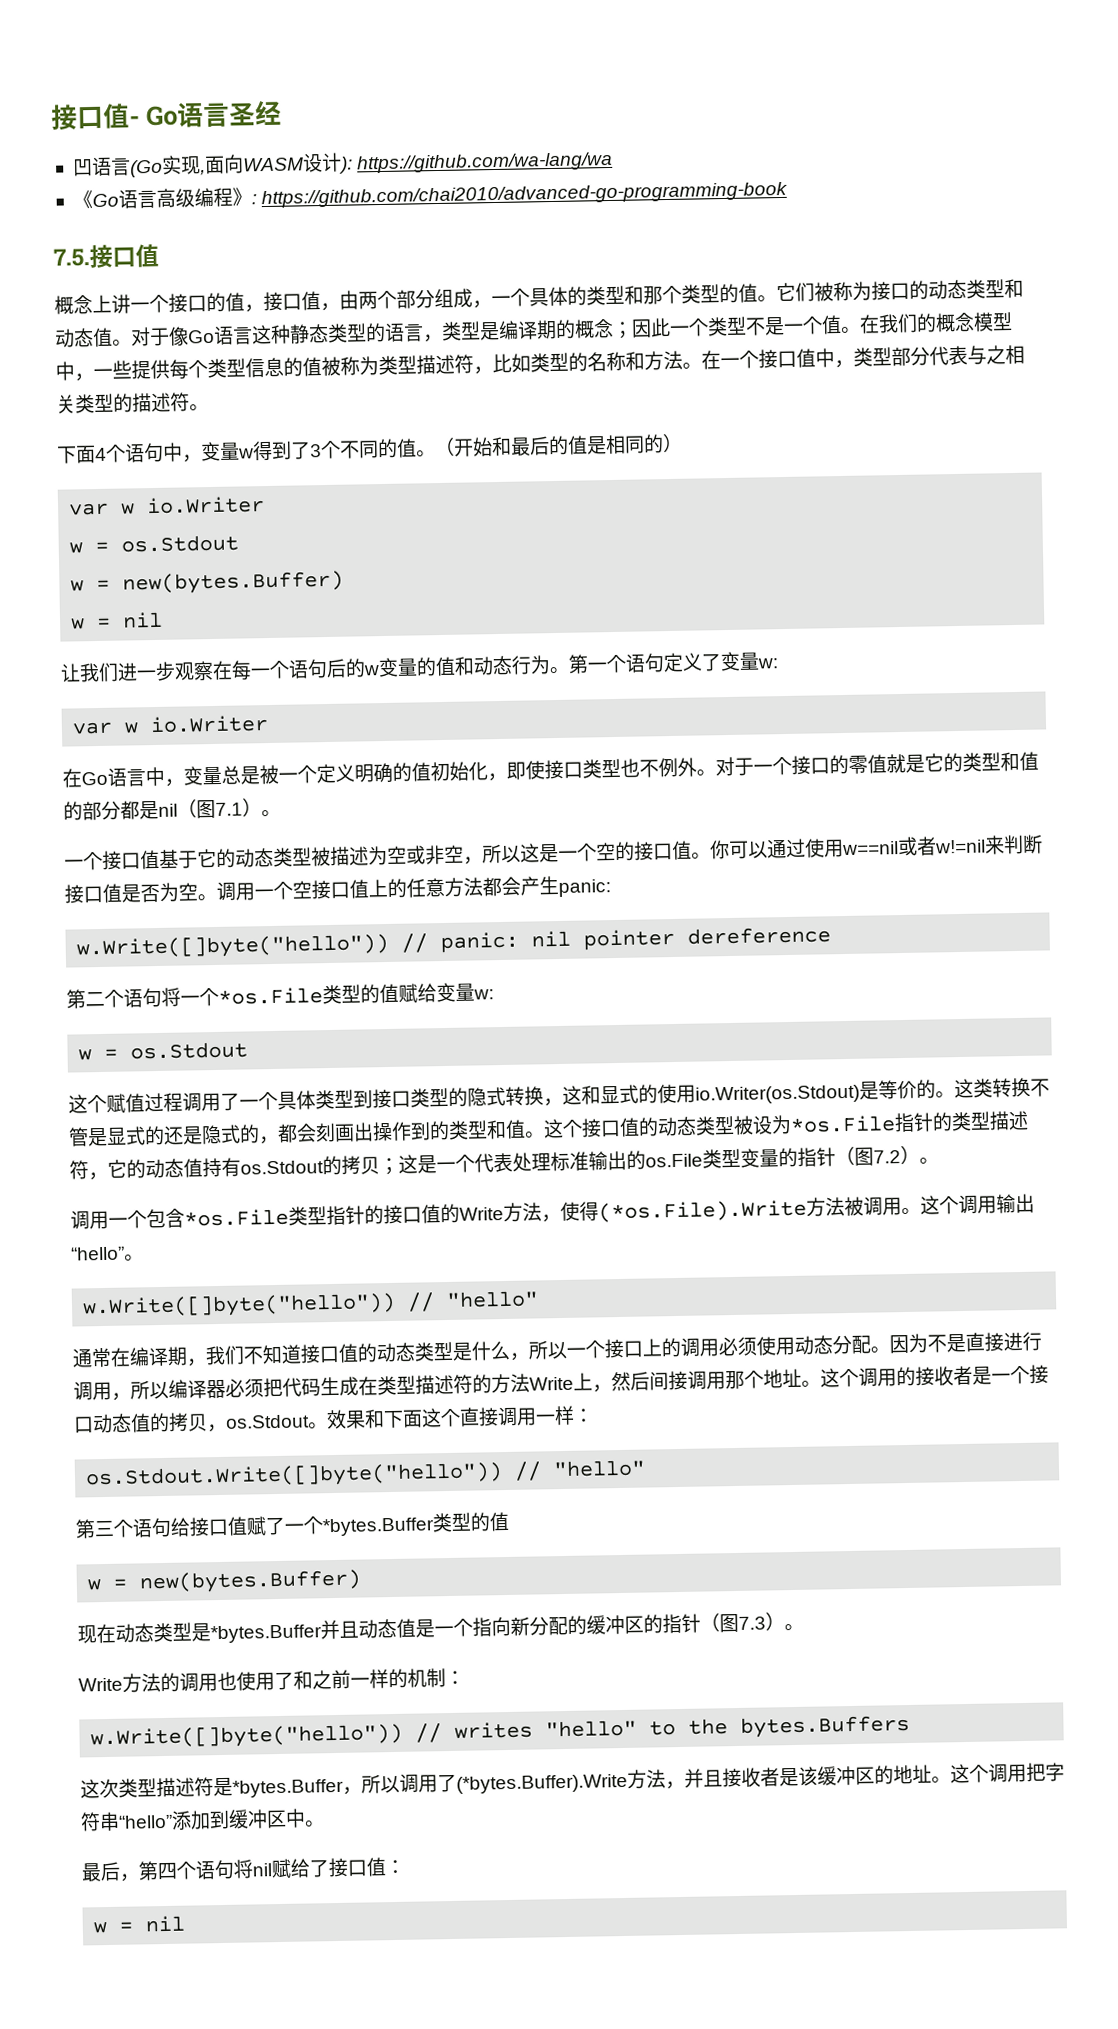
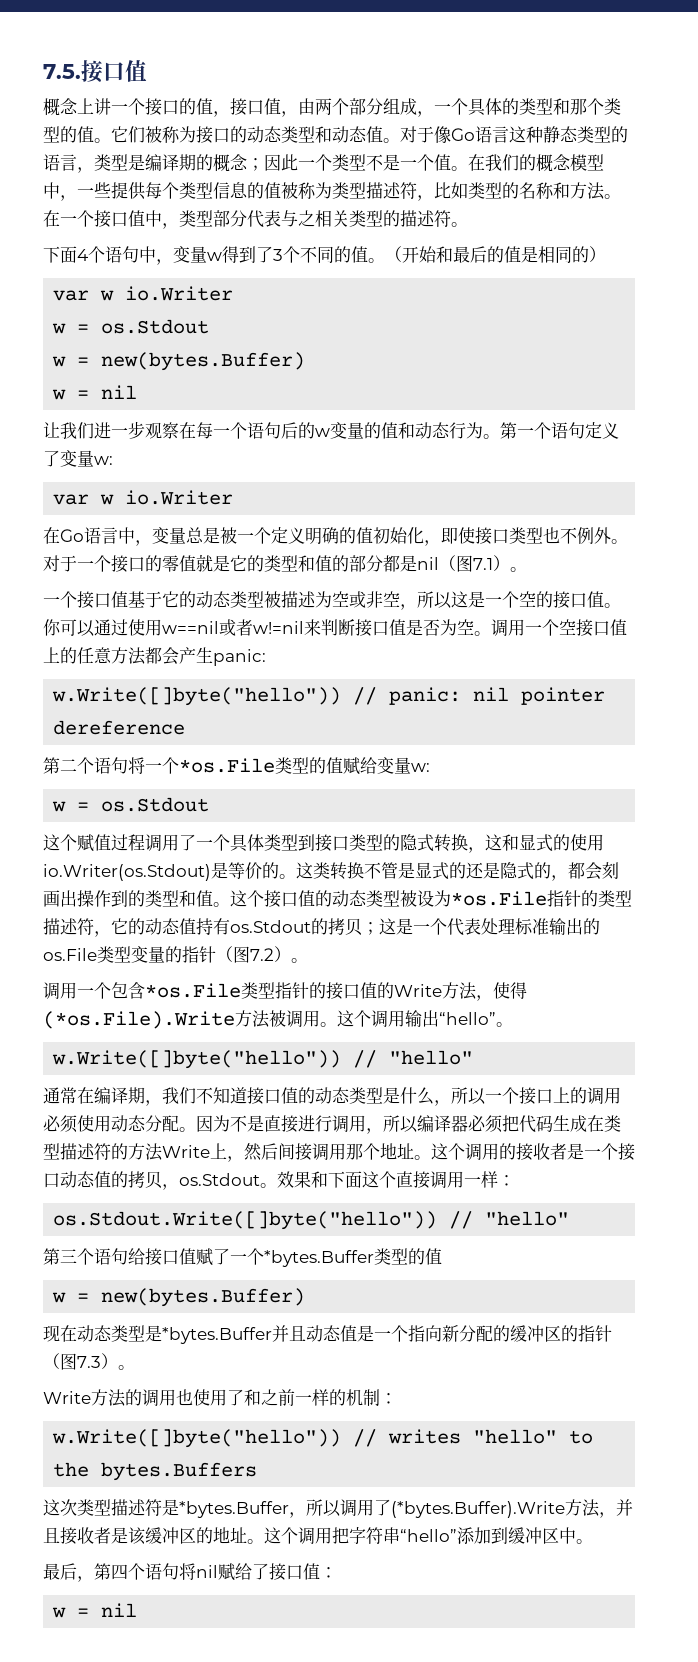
- 接口值- Go语言圣经
- 凹语言(Go实现,面向WASM设计): https://github.com/wa-lang/wa
- 《Go语言高级编程》: https://github.com/chai2010/advanced-go-programming-book

